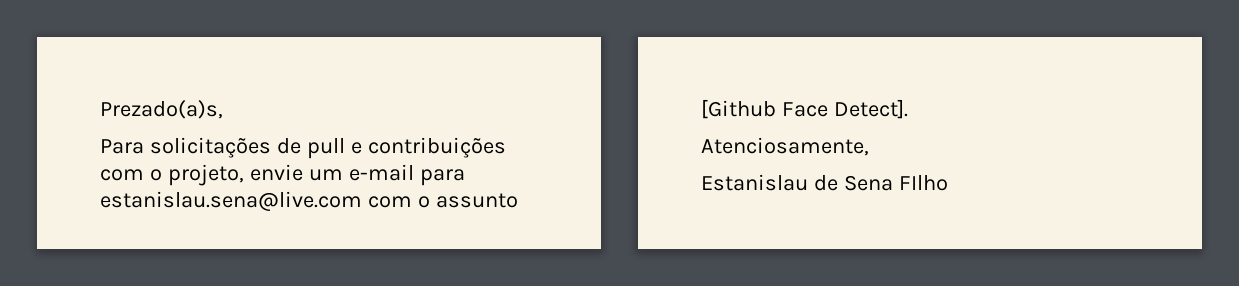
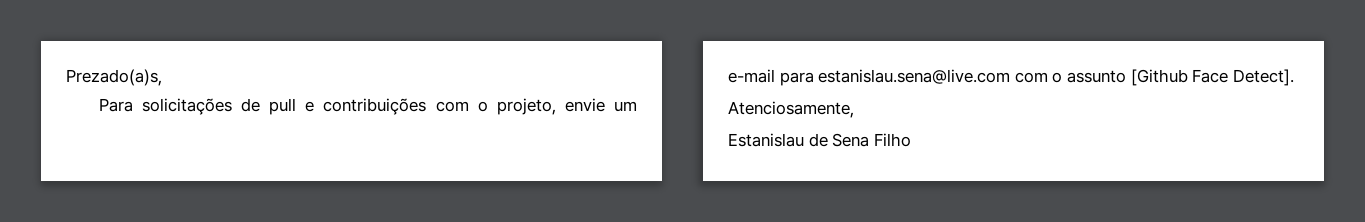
- Estanislau de Sena FIlho
+ Estanislau de Sena Filho

